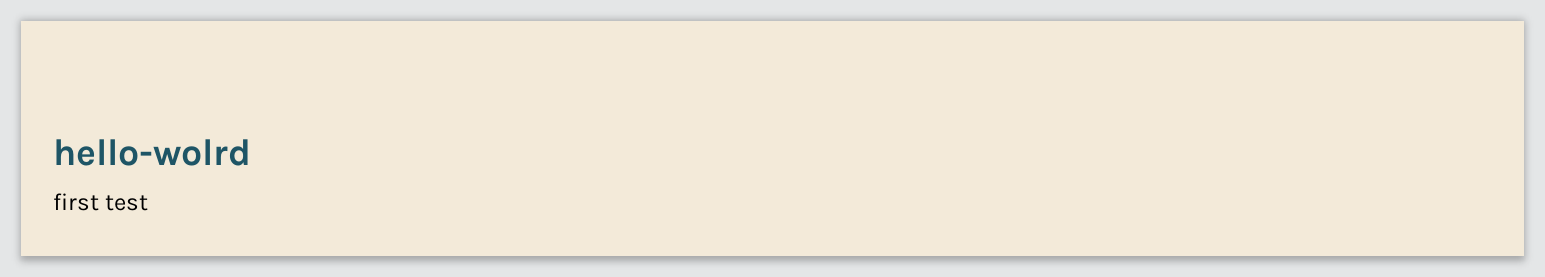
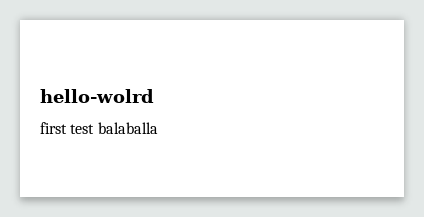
- first test
+ first test balaballa

